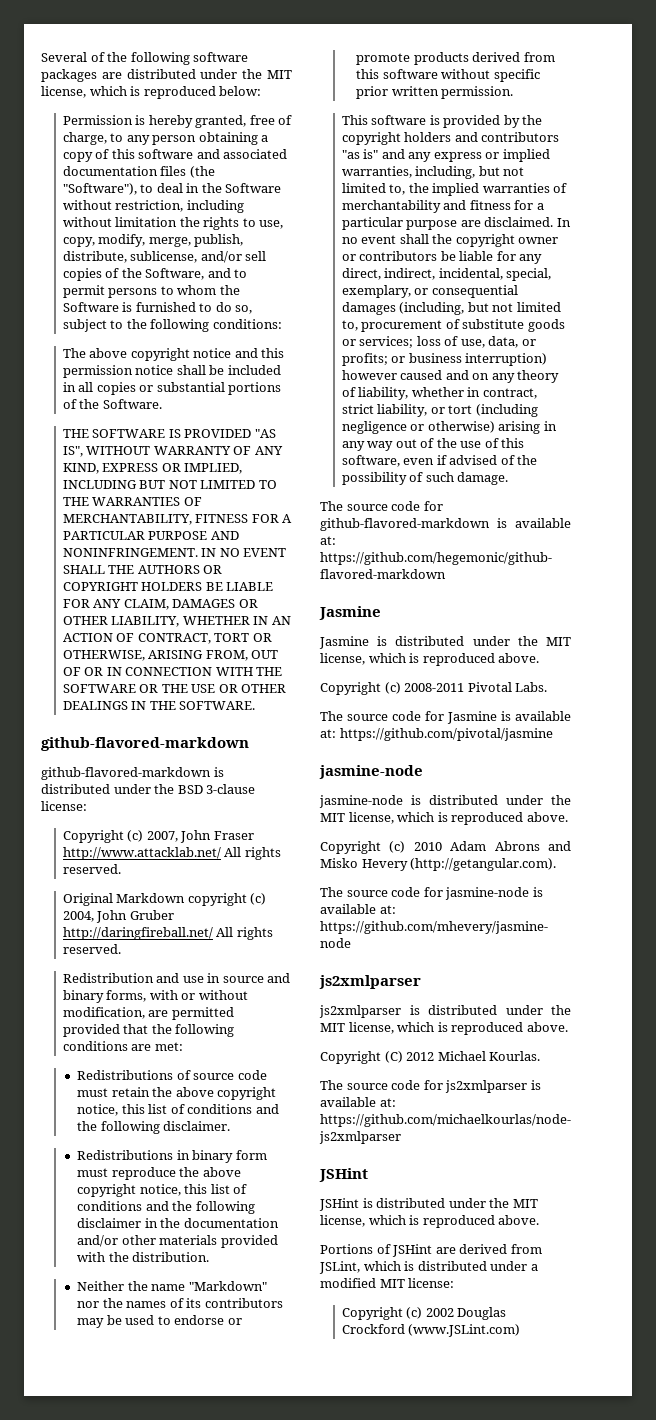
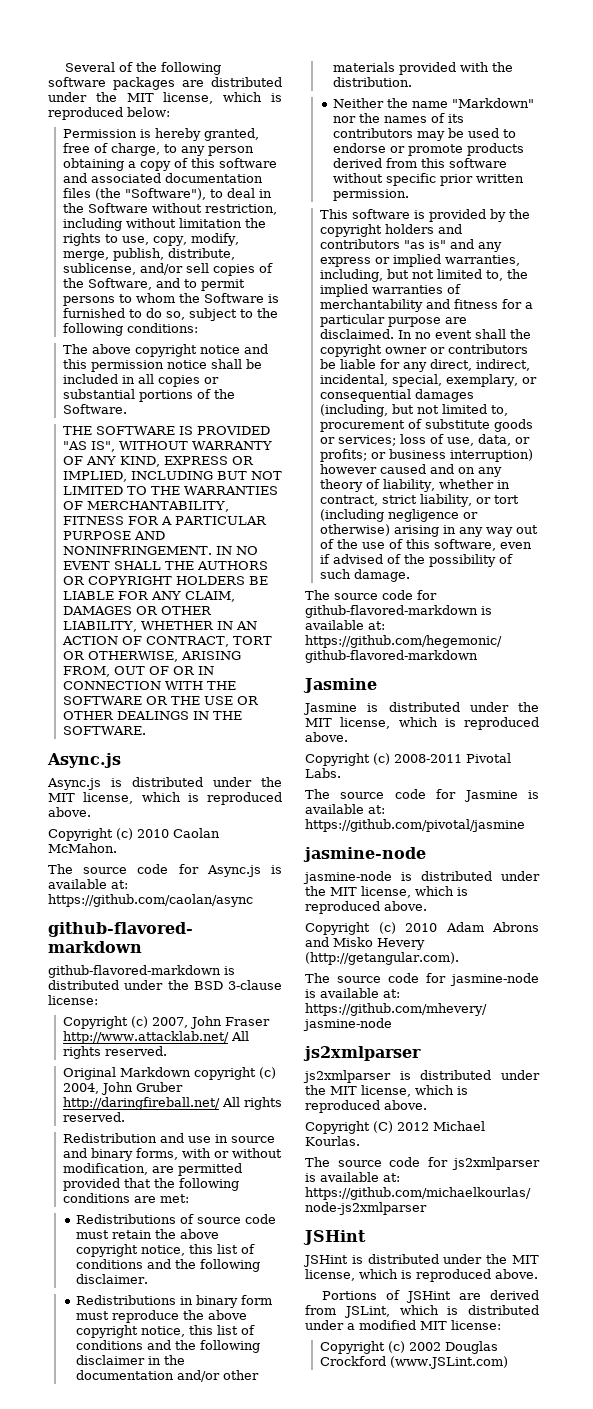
  IN NO EVENT SHALL THE AUTHORS OR COPYRIGHT HOLDERS BE LIABLE FOR ANY CLAIM, DAMAGES OR OTHER LIABILITY, WHETHER IN AN ACTION OF CONTRACT, TORT OR OTHERWISE, ARISING FROM, OUT OF OR IN CONNECTION WITH THE SOFTWARE OR THE USE OR OTHER DEALINGS IN THE SOFTWARE.
+ Async.js
+ Async.js is distributed under the MIT license, which is reproduced above.
+ Copyright (c) 2010 Caolan McMahon.
+ The source code for Async.js is available at: https://github.com/caolan/async

